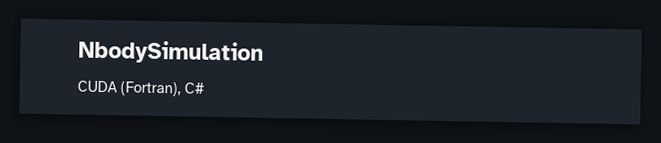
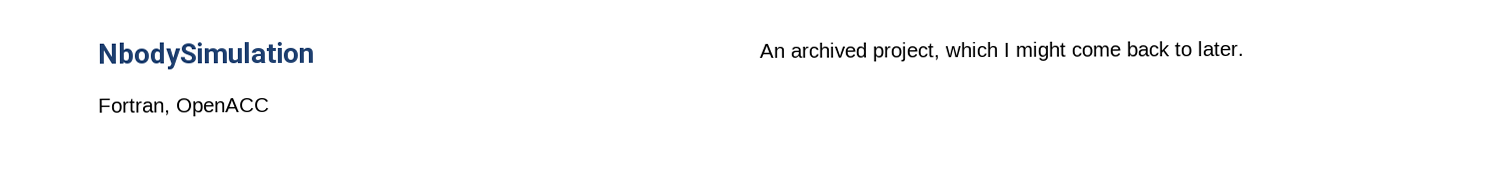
- CUDA (Fortran), C#
+ Fortran, OpenACC
+ An archived project, which I might come back to later.

